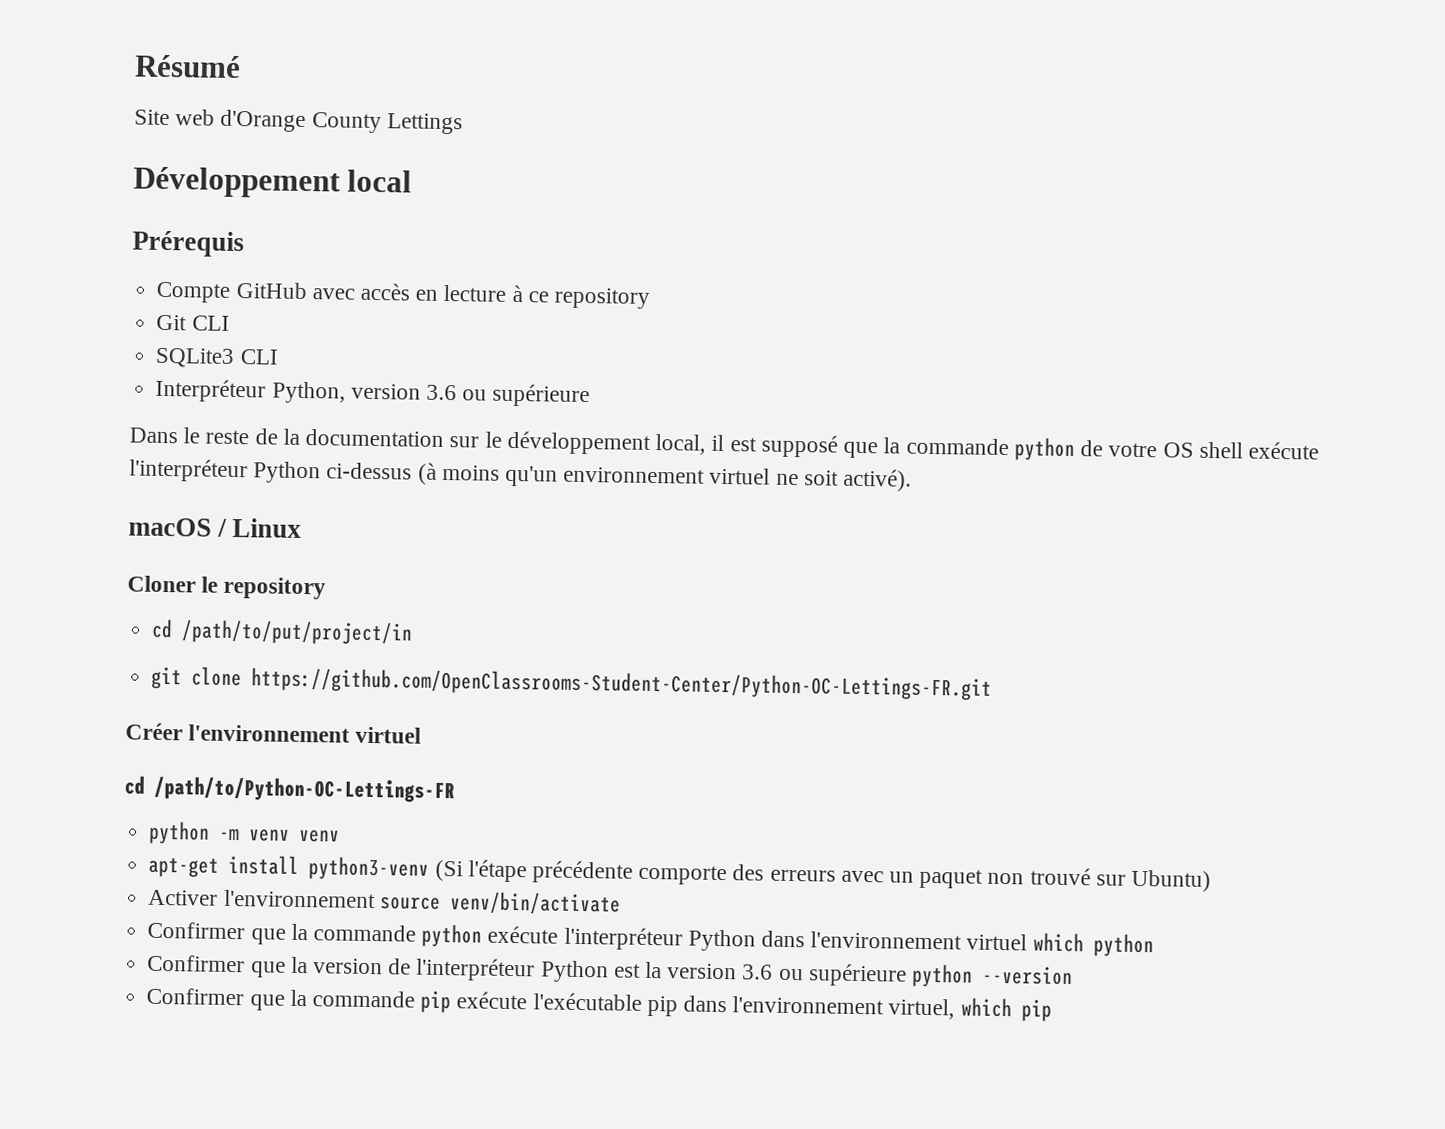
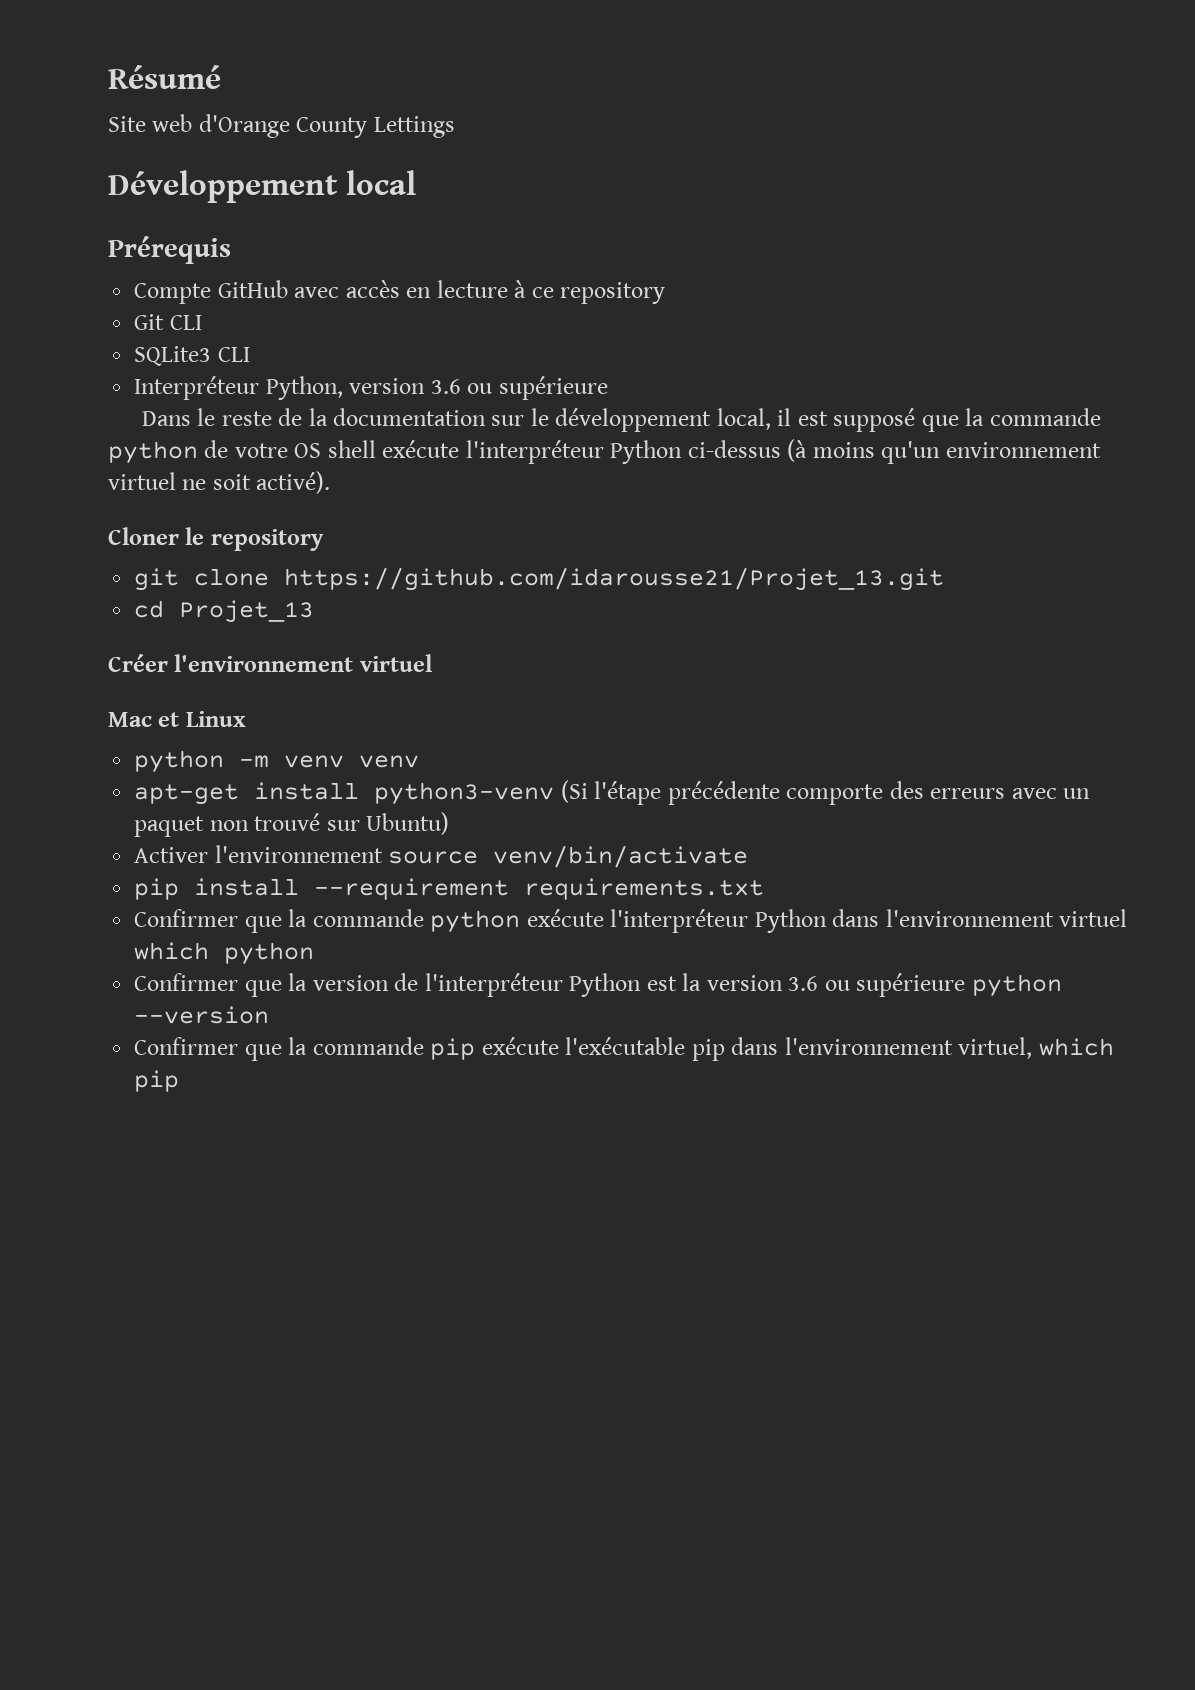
- macOS / Linux
- cd /path/to/put/project/in
- git clone https://github.com/OpenClassrooms-Student-Center/Python-OC-Lettings-FR.git
+ git clone https://github.com/idarousse21/Projet_13.git
+ cd Projet_13
- cd /path/to/Python-OC-Lettings-FR
+ Mac et Linux
+ pip install --requirement requirements.txt

